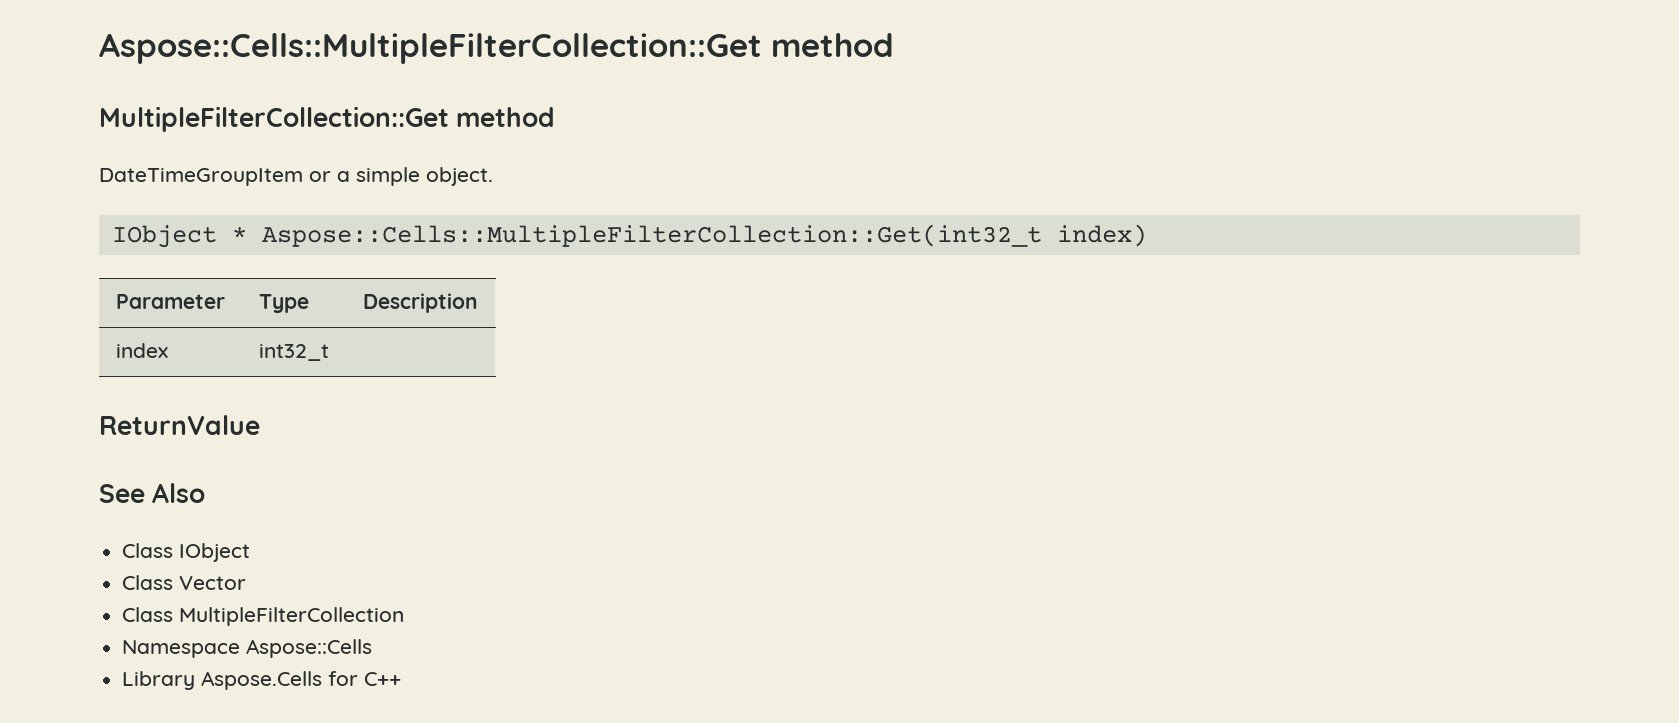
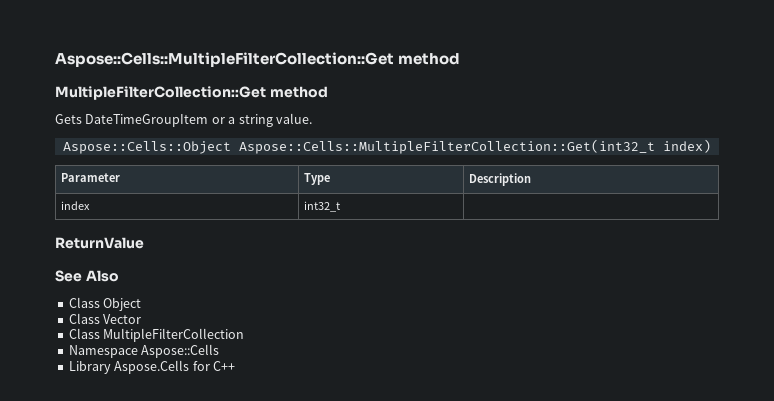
- DateTimeGroupItem or a simple object.
- IObject * Aspose::Cells::MultipleFilterCollection::Get(int32_t index)
+ Gets DateTimeGroupItem or a string value.
+ Aspose::Cells::Object Aspose::Cells::MultipleFilterCollection::Get(int32_t index)
- Class IObject
+ Class Object

